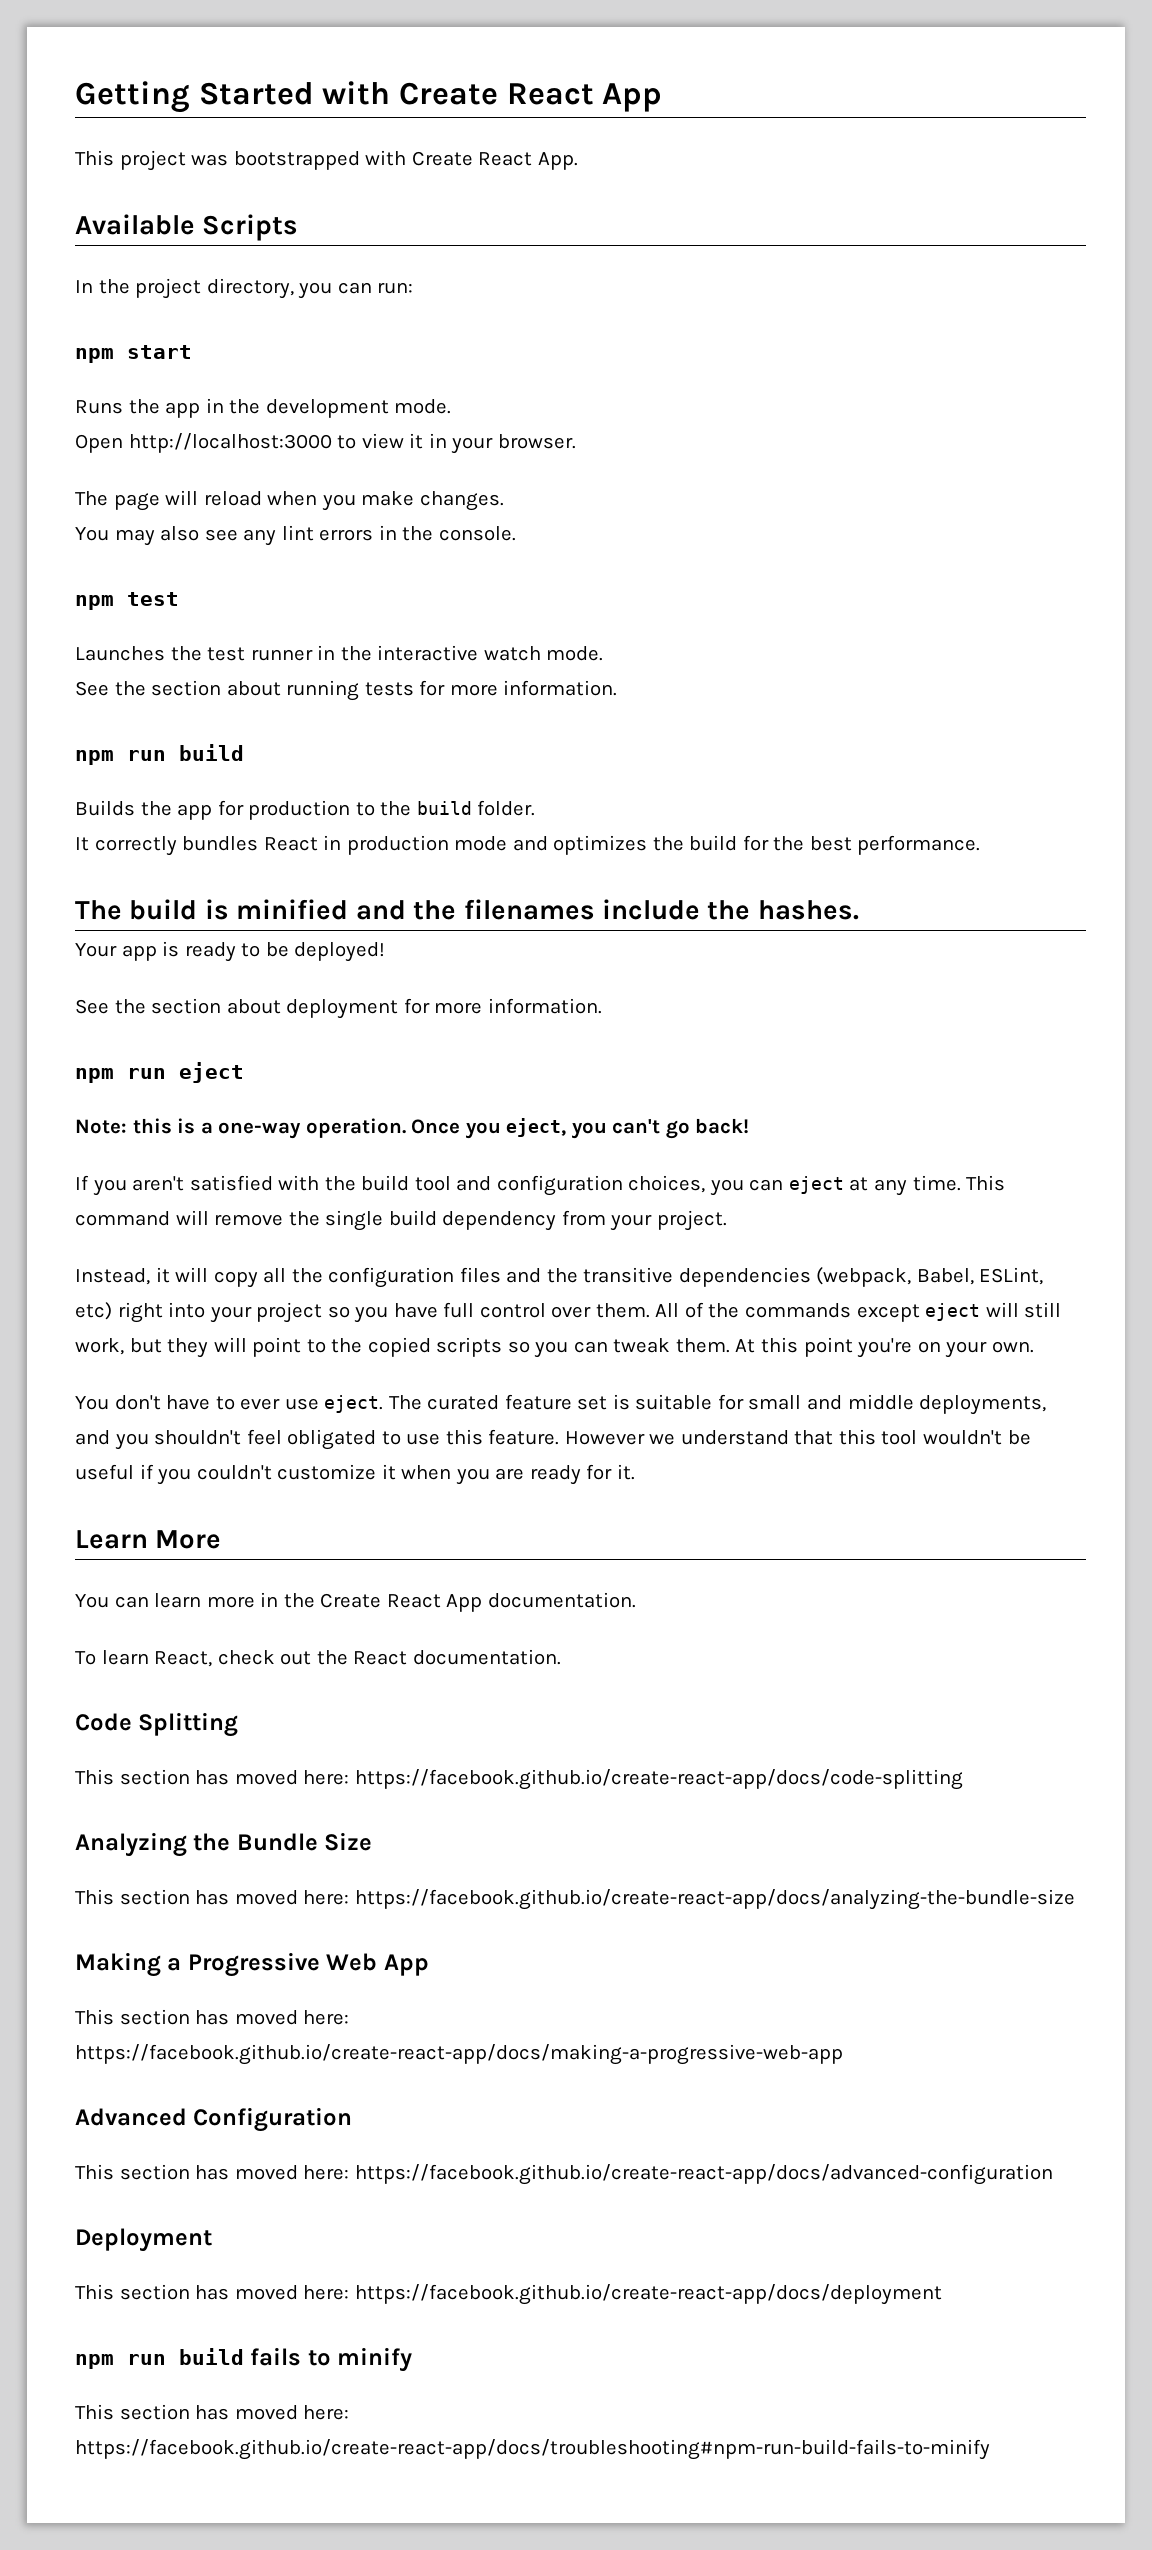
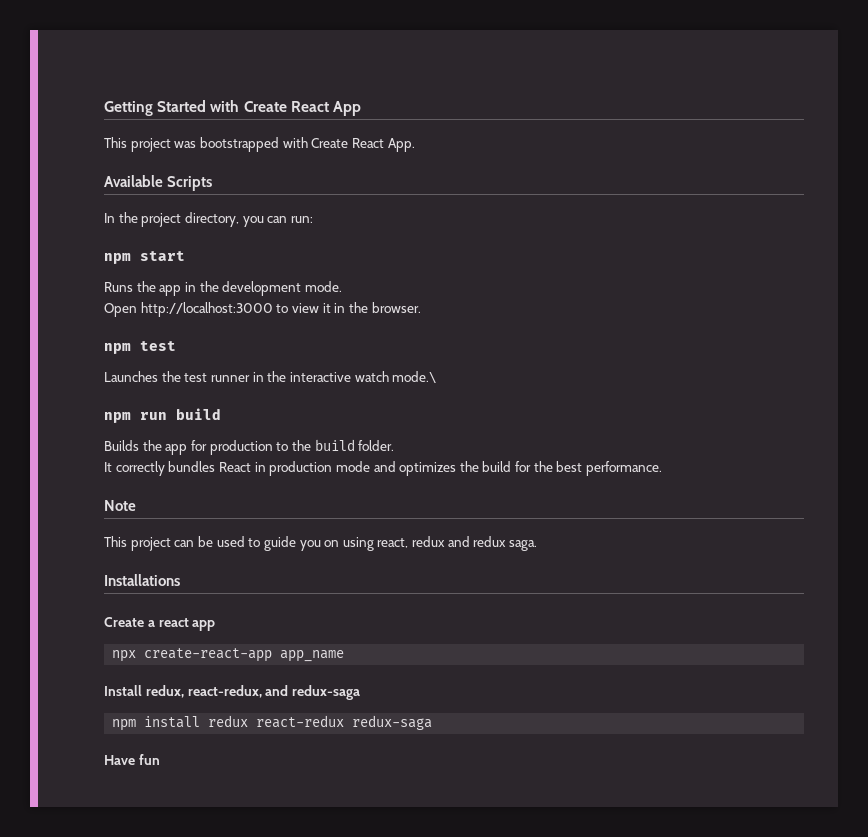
- Open http://localhost:3000 to view it in your browser.
+ Open http://localhost:3000 to view it in the browser.
- The page will reload when you make changes.
- You may also see any lint errors in the console.
- Launches the test runner in the interactive watch mode.
- See the section about running tests for more information.
+ Launches the test runner in the interactive watch mode.\
- The build is minified and the filenames include the hashes.
- Your app is ready to be deployed!
- See the section about deployment for more information.
- npm run eject
- Note: this is a one-way operation. Once you eject, you can't go back!
- If you aren't satisfied with the build tool and configuration choices, you can eject at any time. This command will remove the single build dependency from your project.
- Instead, it will copy all the configuration files and the transitive dependencies (webpack, Babel, ESLint, etc) right into your project so you have full control over them. All of the commands except eject will still work, but they will point to the copied scripts so you can tweak them. At this point you're on your own.
- You don't have to ever use eject. The curated feature set is suitable for small and middle deployments, and you shouldn't feel obligated to use this feature. However we understand that this tool wouldn't be useful if you couldn't customize it when you are ready for it.
- Learn More
- You can learn more in the Create React App documentation.
- To learn React, check out the React documentation.
- Code Splitting
- This section has moved here: https://facebook.github.io/create-react-app/docs/code-splitting
- Analyzing the Bundle Size
- This section has moved here: https://facebook.github.io/create-react-app/docs/analyzing-the-bundle-size
- Making a Progressive Web App
- This section has moved here: https://facebook.github.io/create-react-app/docs/making-a-progressive-web-app
- Advanced Configuration
- This section has moved here: https://facebook.github.io/create-react-app/docs/advanced-configuration
- Deployment
- This section has moved here: https://facebook.github.io/create-react-app/docs/deployment
- npm run build fails to minify
- This section has moved here: https://facebook.github.io/create-react-app/docs/troubleshooting#npm-run-build-fails-to-minify
+ Note
+ This project can be used to guide you on using react, redux and redux saga.
+ Installations
+ Create a react app
+ npx create-react-app app_name
+ Install redux, react-redux, and redux-saga
+ npm install redux react-redux redux-saga
+ Have fun

